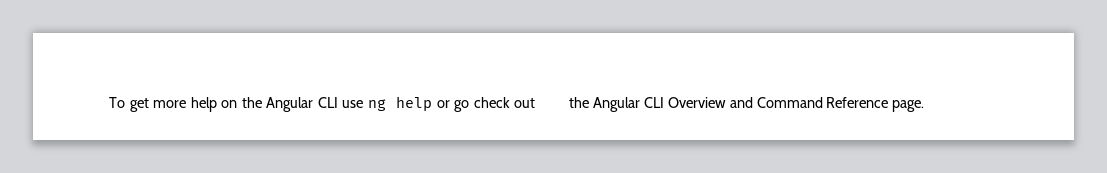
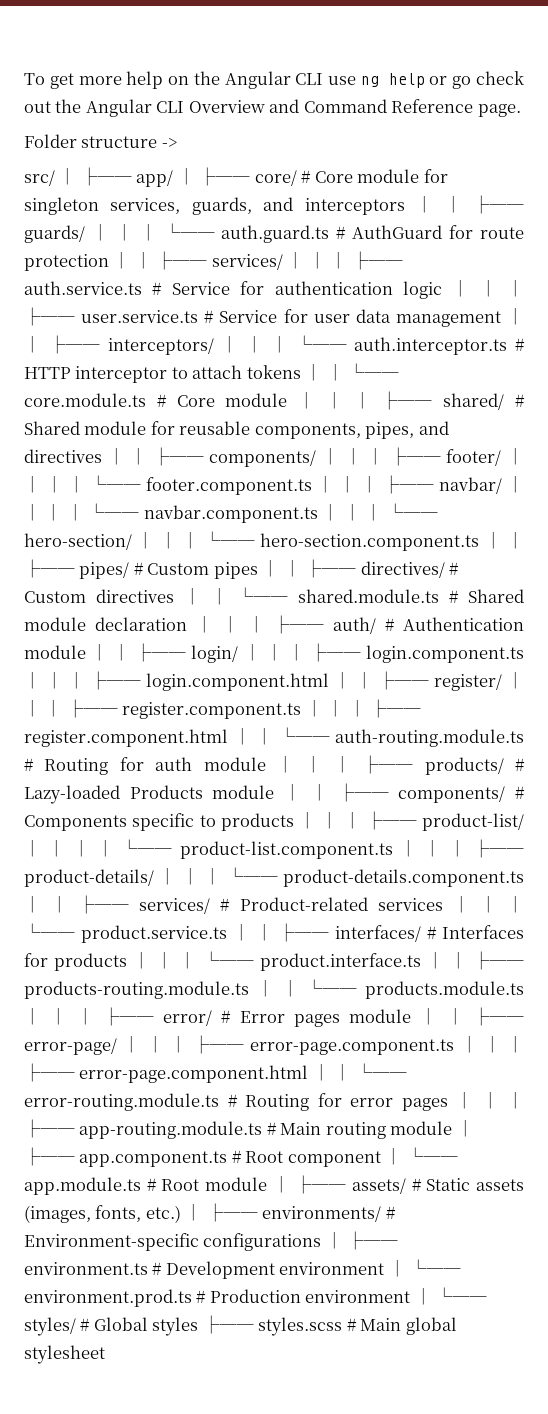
+ Folder structure ->
+ src/ │ ├── app/ │ ├── core/ # Core module for singleton services, guards, and interceptors │ │ ├── guards/ │ │ │ └── auth.guard.ts # AuthGuard for route protection │ │ ├── services/ │ │ │ ├── auth.service.ts # Service for authentication logic │ │ │ ├── user.service.ts # Service for user data management │ │ ├── interceptors/ │ │ │ └── auth.interceptor.ts # HTTP interceptor to attach tokens │ │ └── core.module.ts # Core module │ │ │ ├── shared/ # Shared module for reusable components, pipes, and directives │ │ ├── components/ │ │ │ ├── footer/ │ │ │ │ └── footer.component.ts │ │ │ ├── navbar/ │ │ │ │ └── navbar.component.ts │ │ │ └── hero-section/ │ │ │ └── hero-section.component.ts │ │ ├── pipes/ # Custom pipes │ │ ├── directives/ # Custom directives │ │ └── shared.module.ts # Shared module declaration │ │ │ ├── auth/ # Authentication module │ │ ├── login/ │ │ │ ├── login.component.ts │ │ │ ├── login.component.html │ │ ├── register/ │ │ │ ├── register.component.ts │ │ │ ├── register.component.html │ │ └── auth-routing.module.ts # Routing for auth module │ │ │ ├── products/ # Lazy-loaded Products module │ │ ├── components/ # Components specific to products │ │ │ ├── product-list/ │ │ │ │ └── product-list.component.ts │ │ │ ├── product-details/ │ │ │ └── product-details.component.ts │ │ ├── services/ # Product-related services │ │ │ └── product.service.ts │ │ ├── interfaces/ # Interfaces for products │ │ │ └── product.interface.ts │ │ ├── products-routing.module.ts │ │ └── products.module.ts │ │ │ ├── error/ # Error pages module │ │ ├── error-page/ │ │ │ ├── error-page.component.ts │ │ │ ├── error-page.component.html │ │ └── error-routing.module.ts # Routing for error pages │ │ │ ├── app-routing.module.ts # Main routing module │ ├── app.component.ts # Root component │ └── app.module.ts # Root module │ ├── assets/ # Static assets (images, fonts, etc.) │ ├── environments/ # Environment-specific configurations │ ├── environment.ts # Development environment │ └── environment.prod.ts # Production environment │ └── styles/ # Global styles ├── styles.scss # Main global stylesheet

